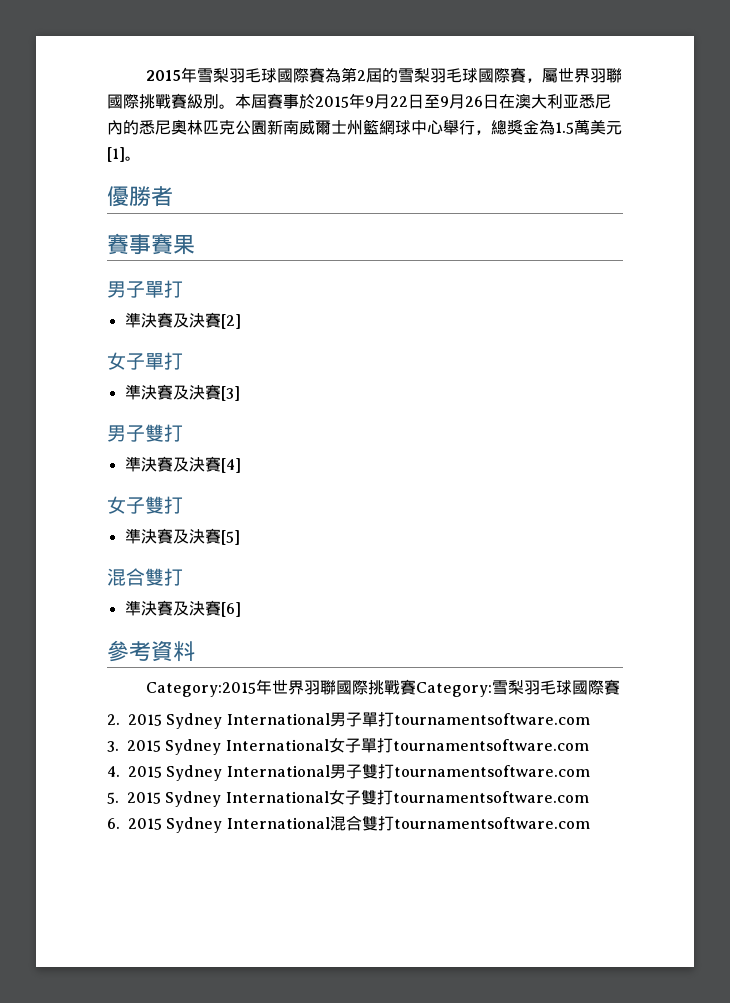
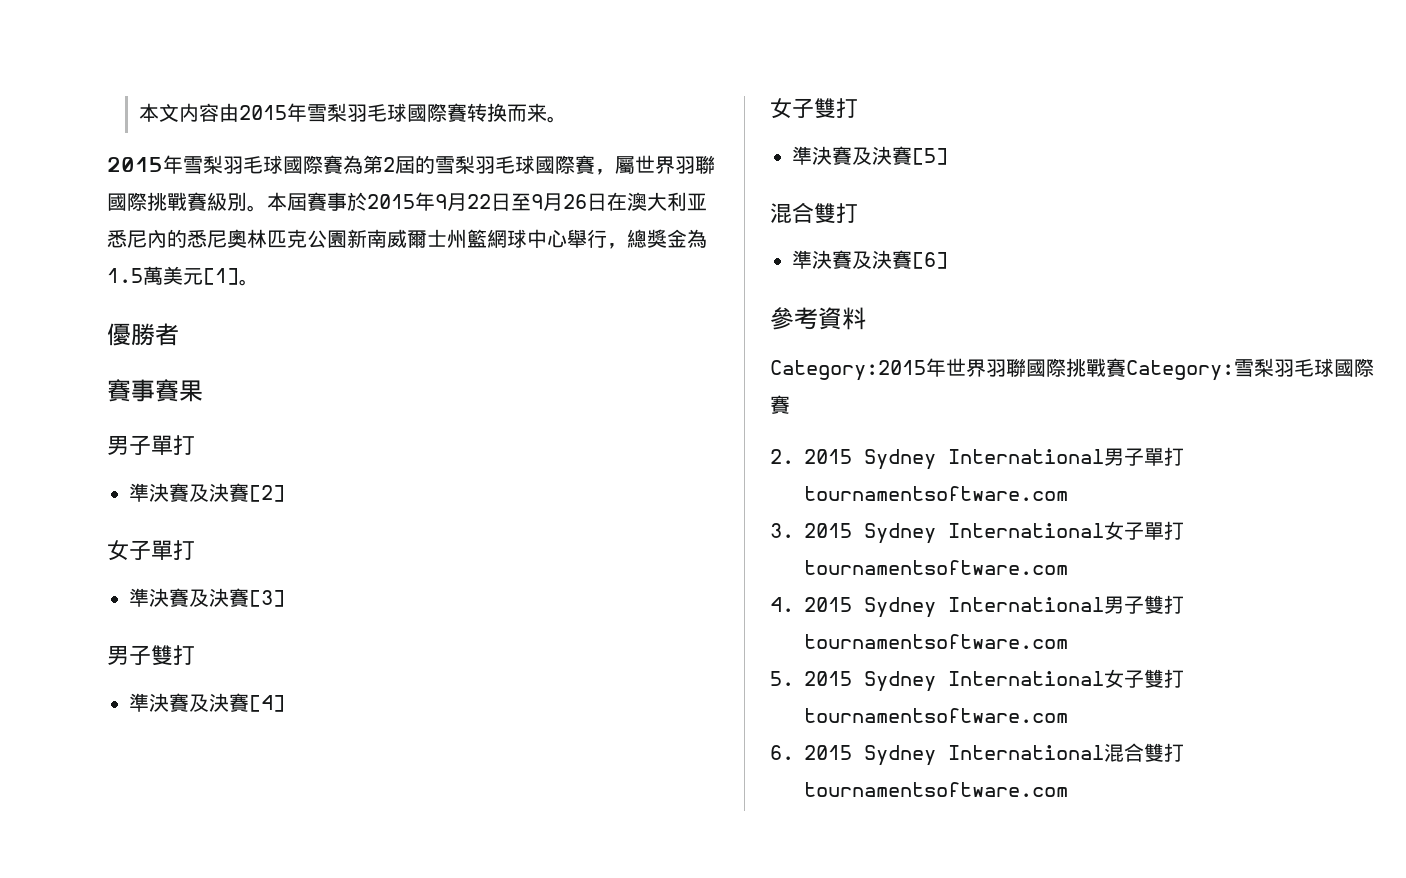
+ 本文内容由2015年雪梨羽毛球國際賽转换而来。

